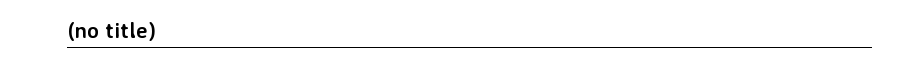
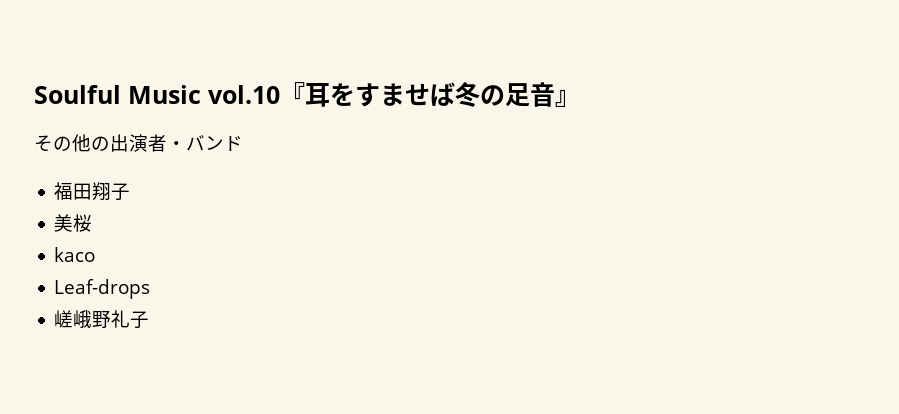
- (no title)
+ Soulful Music vol.10『耳をすませば冬の足音』
+ その他の出演者・バンド
+ 福田翔子
+ 美桜
+ kaco
+ Leaf-drops
+ 嵯峨野礼子

